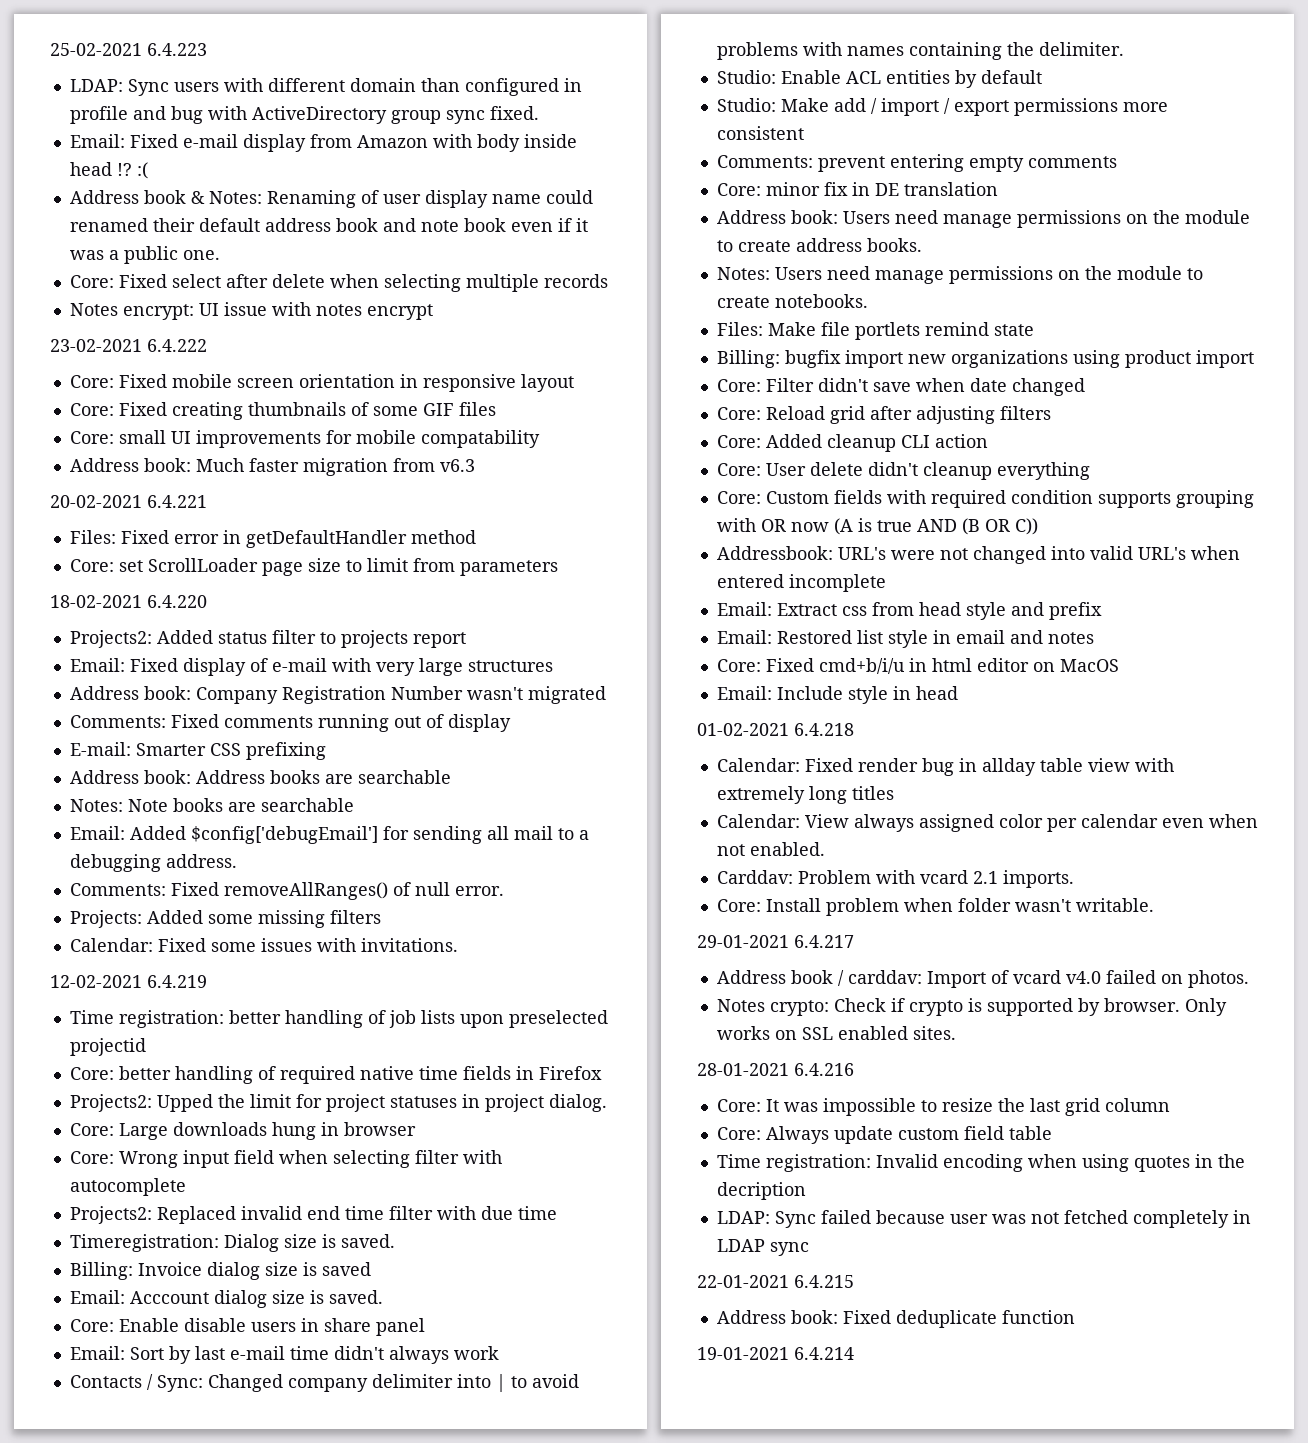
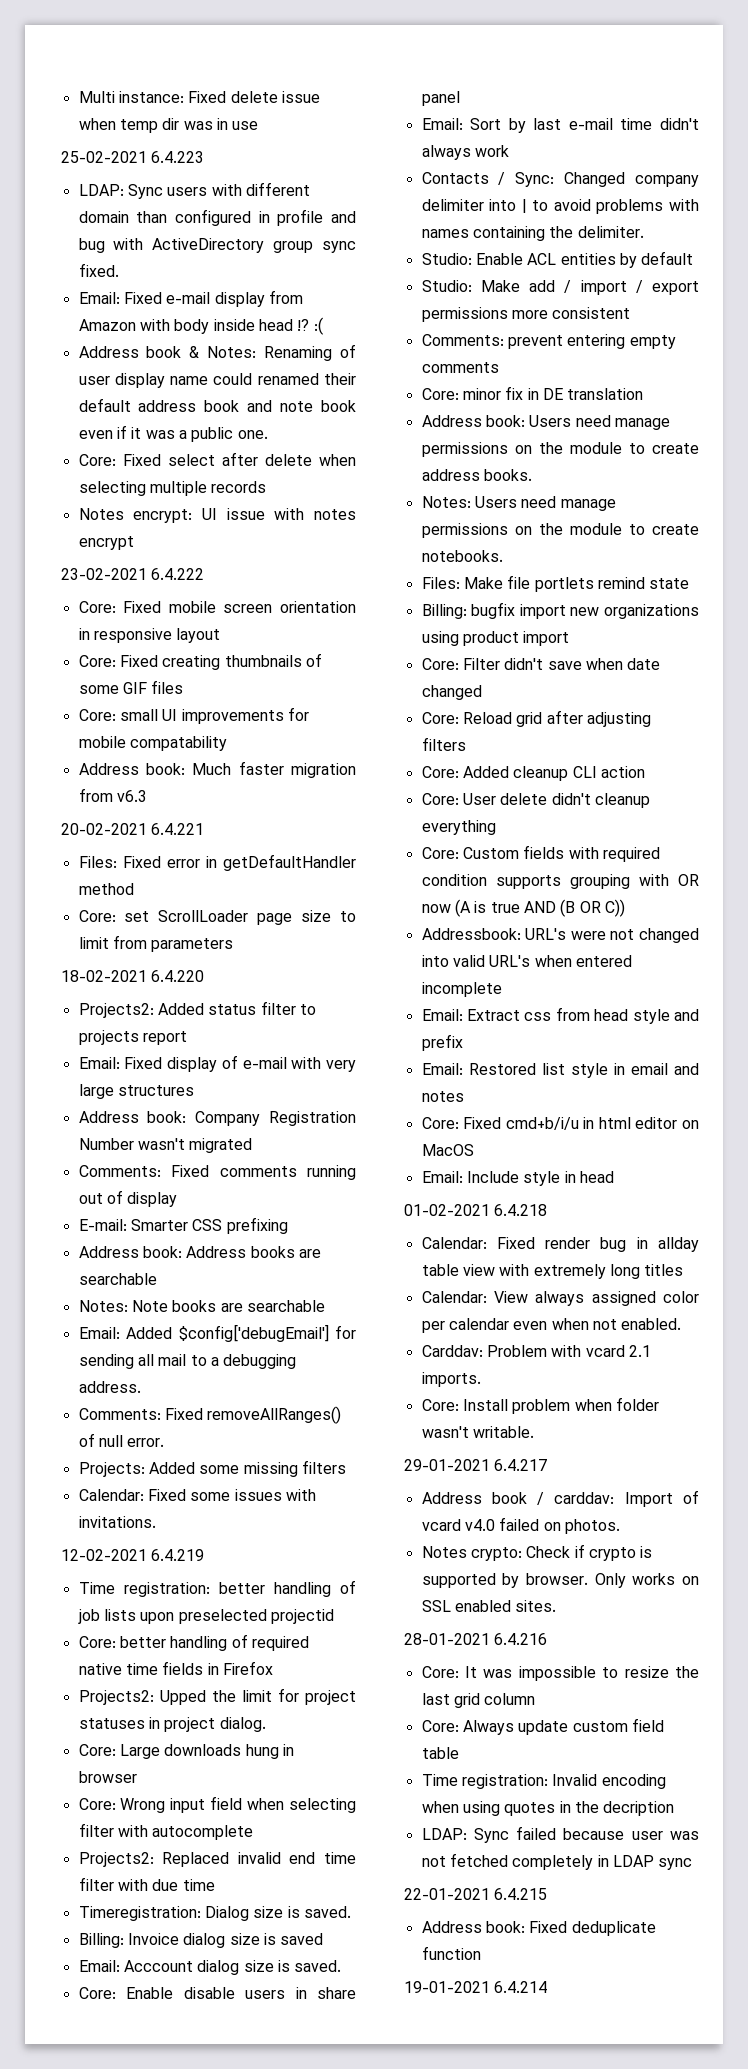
+ Multi instance: Fixed delete issue when temp dir was in use

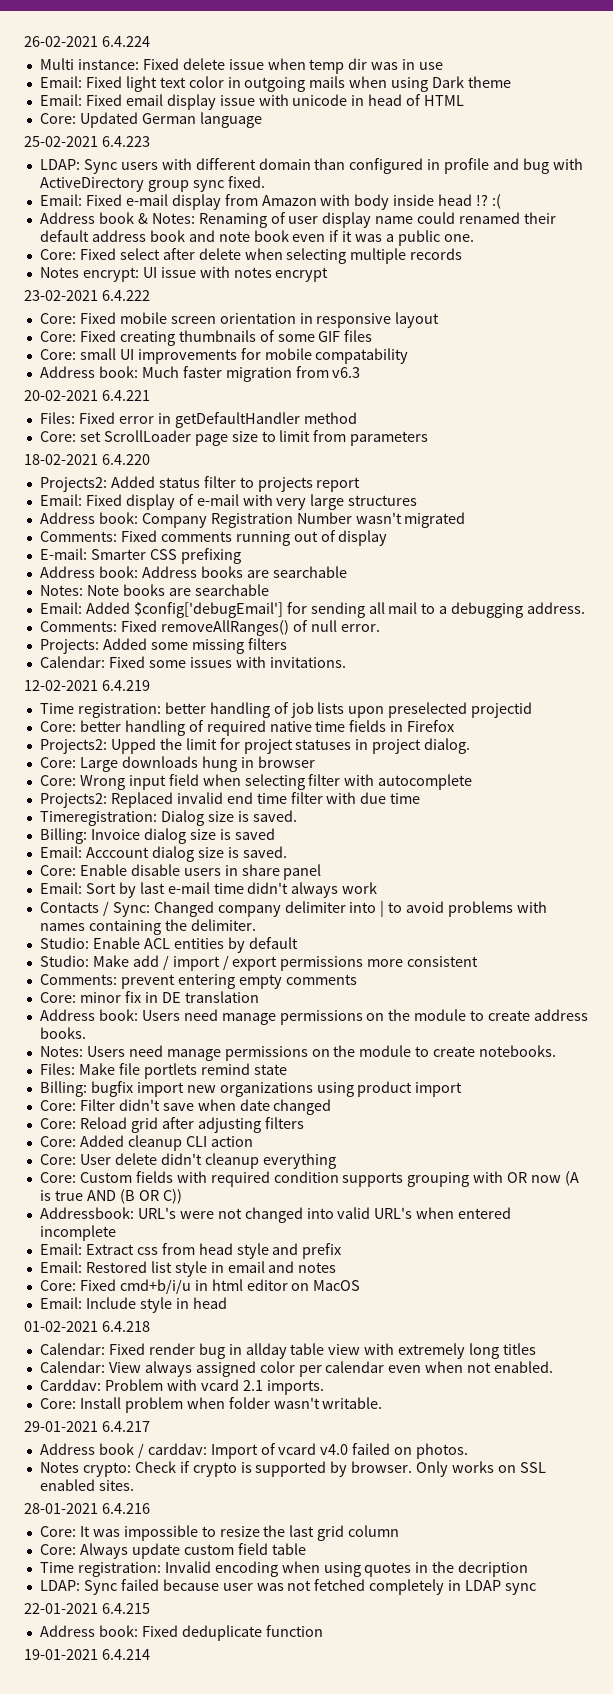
+ 26-02-2021 6.4.224
+ Email: Fixed light text color in outgoing mails when using Dark theme
+ Email: Fixed email display issue with unicode in head of HTML
+ Core: Updated German language

